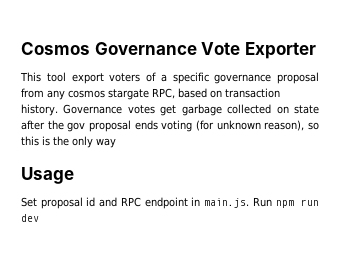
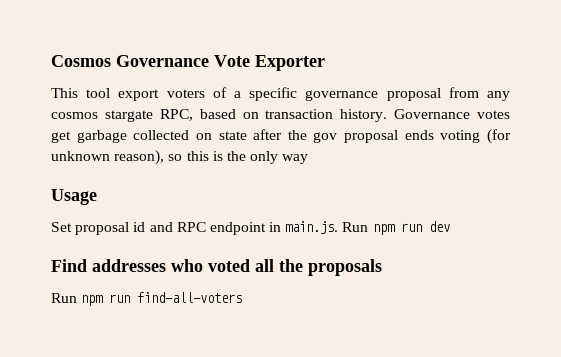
+ Find addresses who voted all the proposals
+ Run npm run find-all-voters

